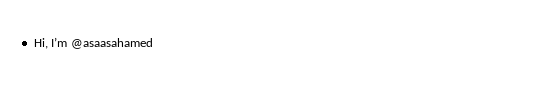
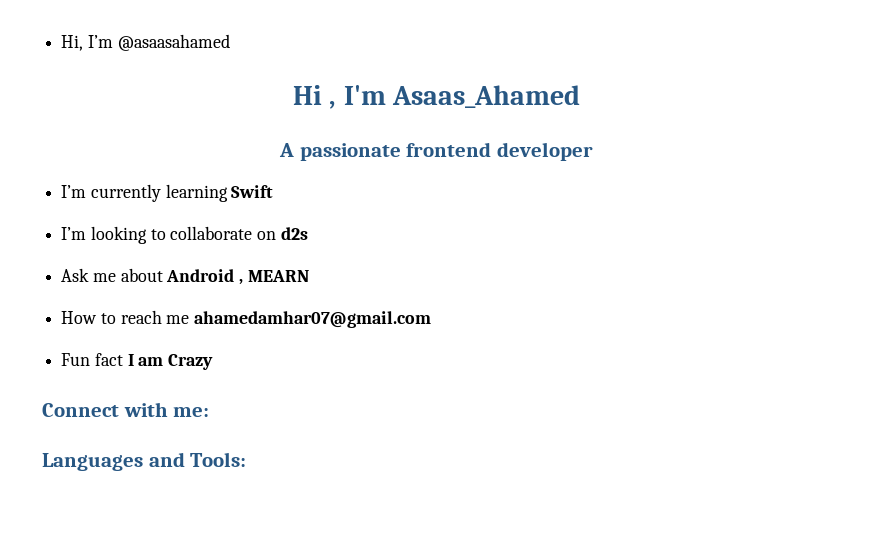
+ Hi , I'm Asaas_Ahamed
+ A passionate frontend developer
+ I’m currently learning Swift
+ I’m looking to collaborate on d2s
+ Ask me about Android , MEARN
+ How to reach me ahamedamhar07@gmail.com
+ Fun fact I am Crazy
+ Connect with me:
+ Languages and Tools:

